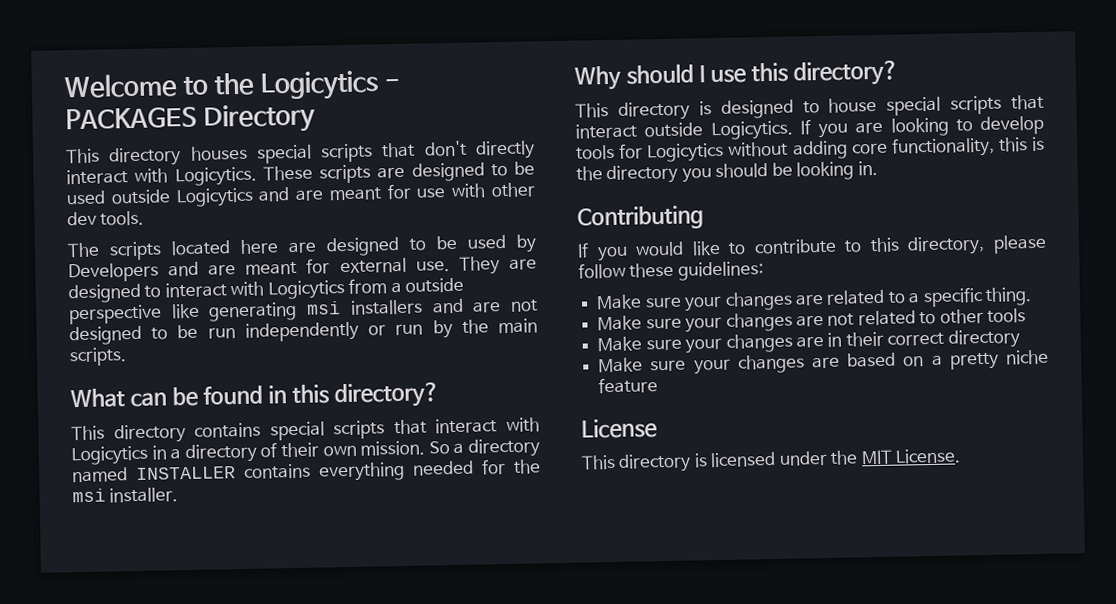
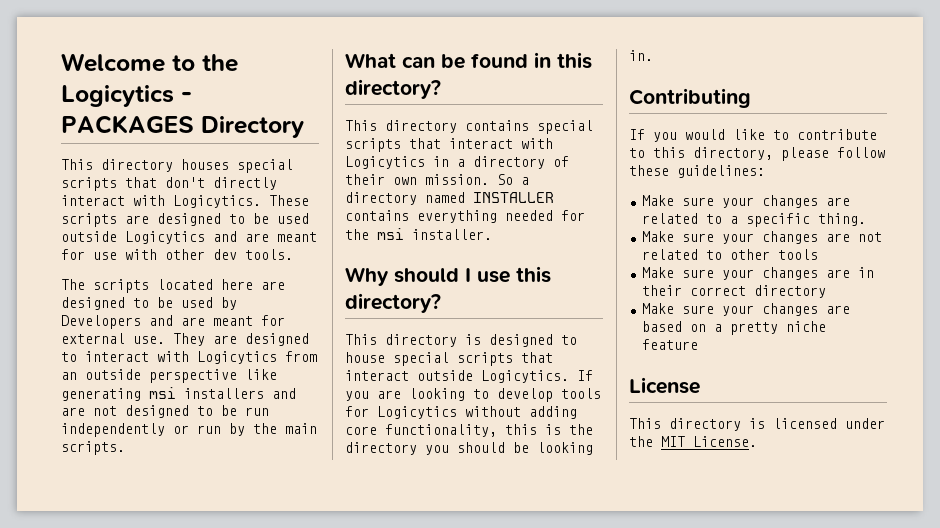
- They are designed to interact with Logicytics from a outside perspective like generating msi installers and are not designed to be run independently or run by the main scripts.
+ They are designed to interact with Logicytics from an outside perspective like generating msi installers and are not designed to be run independently or run by the main scripts.

